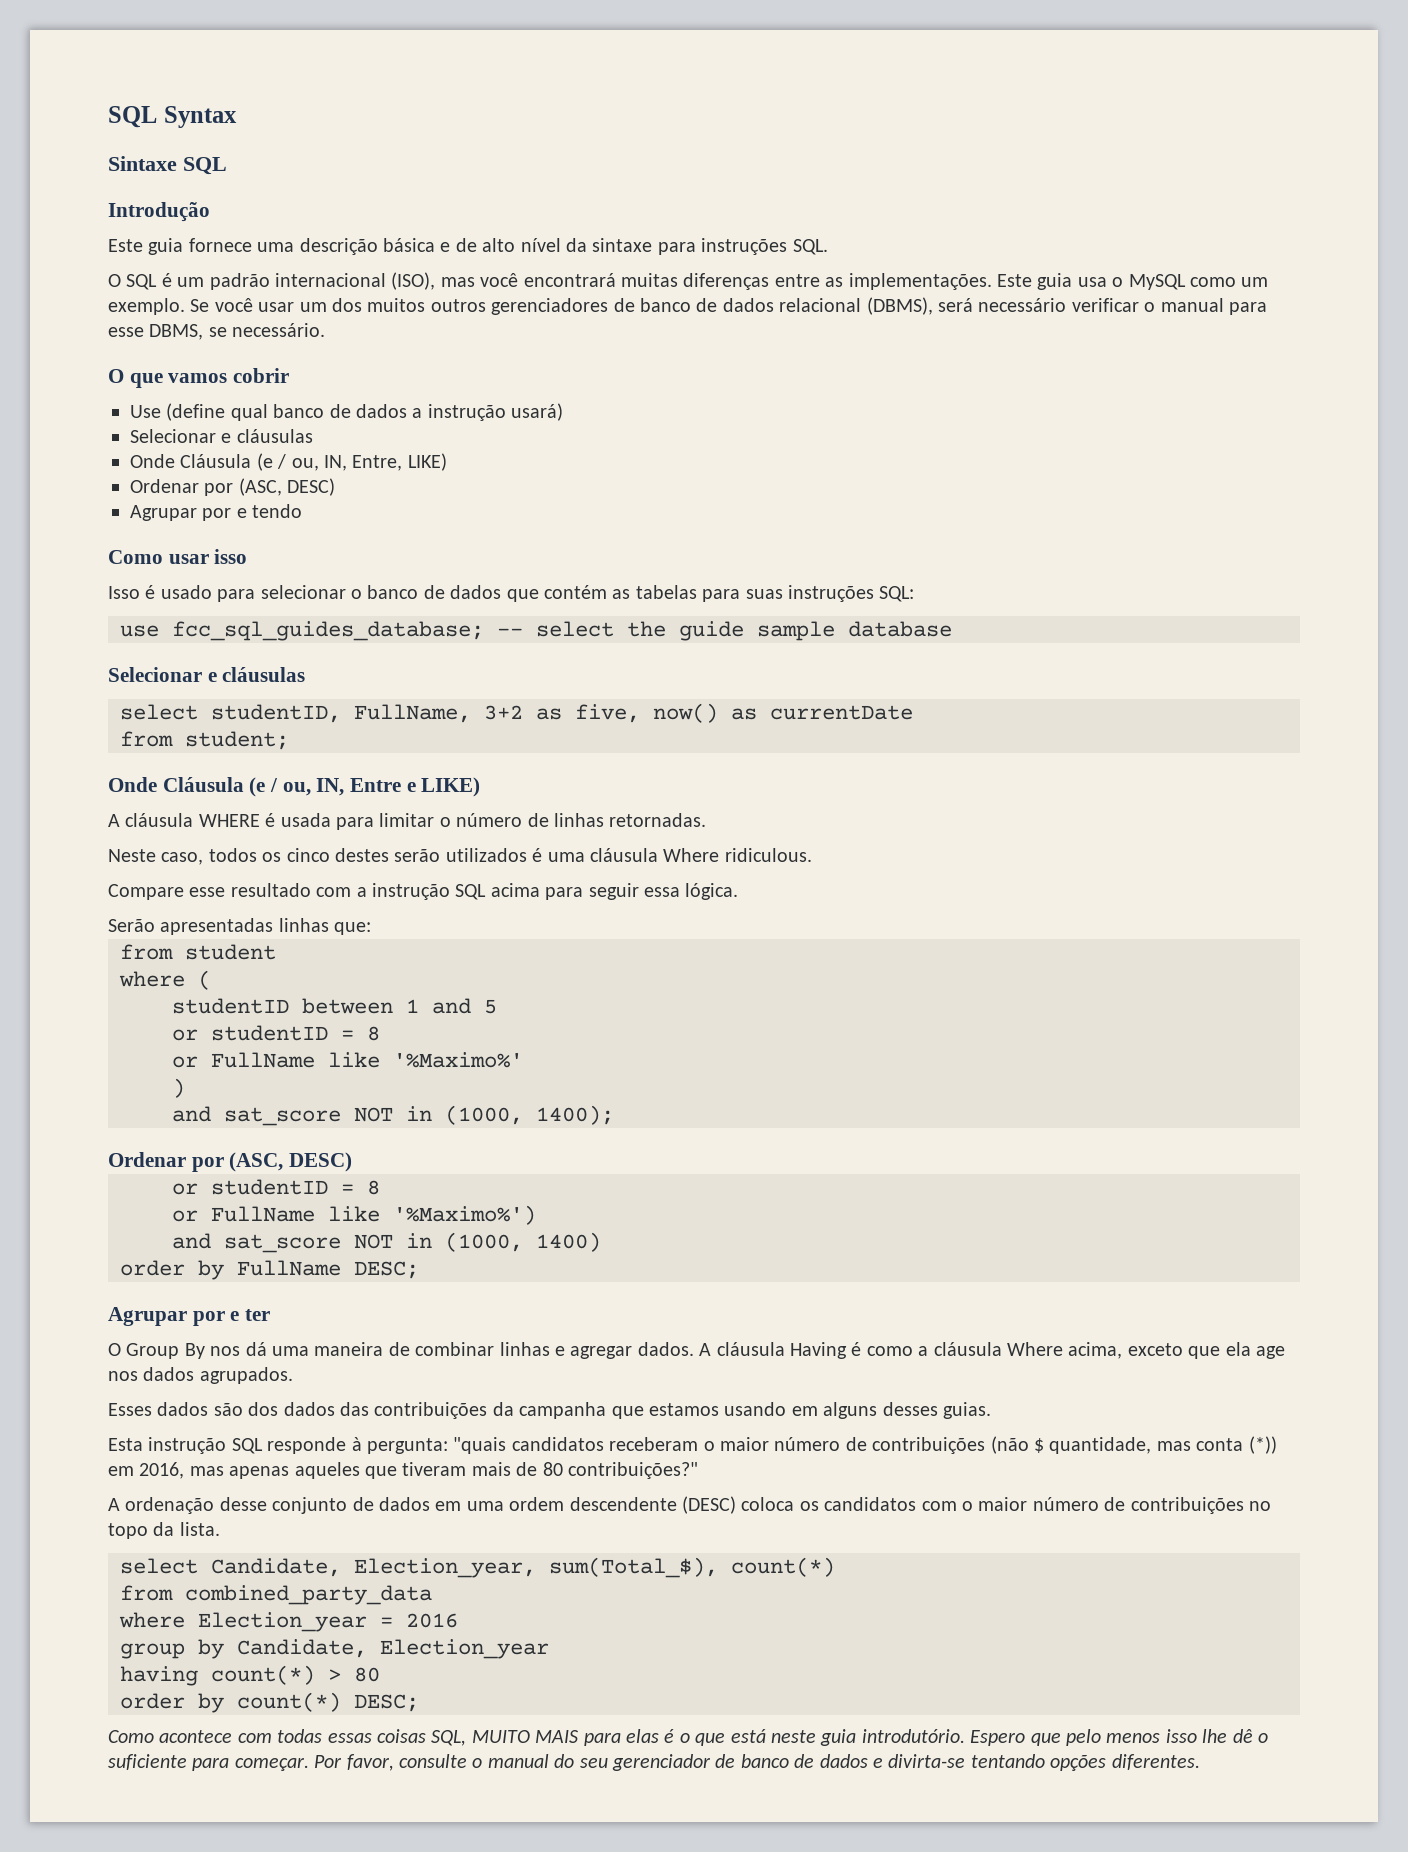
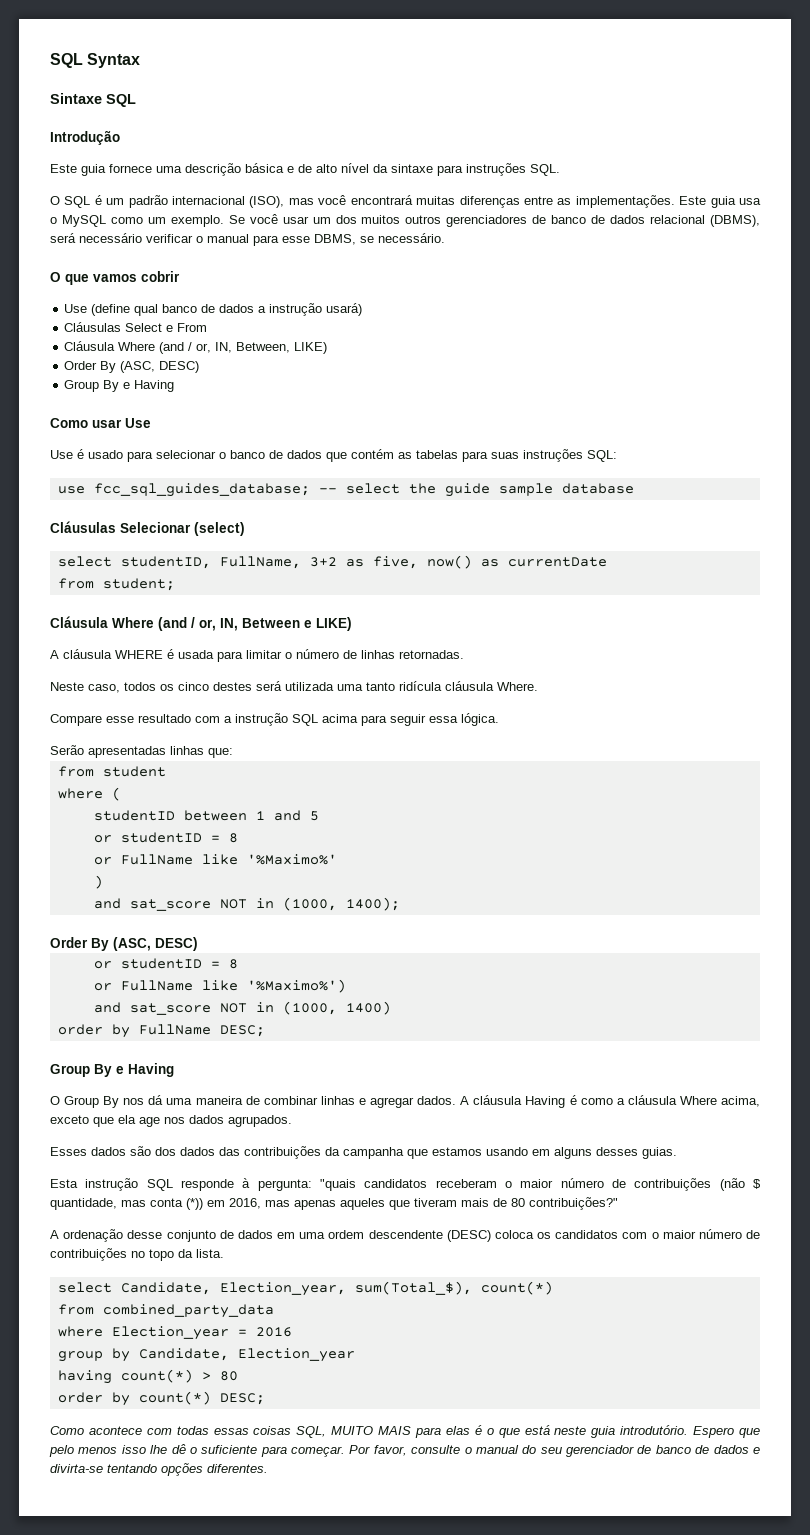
  Use (define qual banco de dados a instrução usará)
- Selecionar e cláusulas
- Onde Cláusula (e / ou, IN, Entre, LIKE)
- Ordenar por (ASC, DESC)
- Agrupar por e tendo
+ Cláusulas Select e From
+ Cláusula Where (and / or, IN, Between, LIKE)
+ Order By (ASC, DESC)
+ Group By e Having
- Como usar isso
- Isso é usado para selecionar o banco de dados que contém as tabelas para suas instruções SQL:
+ Como usar Use
+ Use é usado para selecionar o banco de dados que contém as tabelas para suas instruções SQL:
  use fcc_sql_guides_database; -- select the guide sample database
- Selecionar e cláusulas
+ Cláusulas Selecionar (select)
- Onde Cláusula (e / ou, IN, Entre e LIKE)
+ Cláusula Where (and / or, IN, Between e LIKE)
- Neste caso, todos os cinco destes serão utilizados é uma cláusula Where ridiculous.
+ Neste caso, todos os cinco destes será utilizada uma tanto ridícula cláusula Where.
  and sat_score NOT in (1000, 1400);
- Ordenar por (ASC, DESC)
+ Order By (ASC, DESC)
  order by FullName DESC;
- Agrupar por e ter
+ Group By e Having

